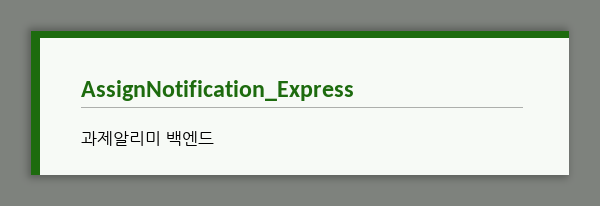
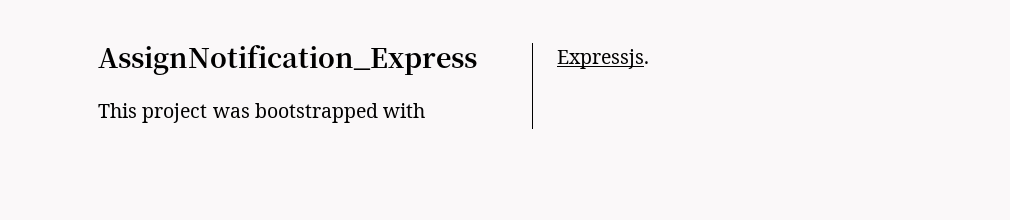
- 과제알리미 백엔드
+ This project was bootstrapped with Expressjs.

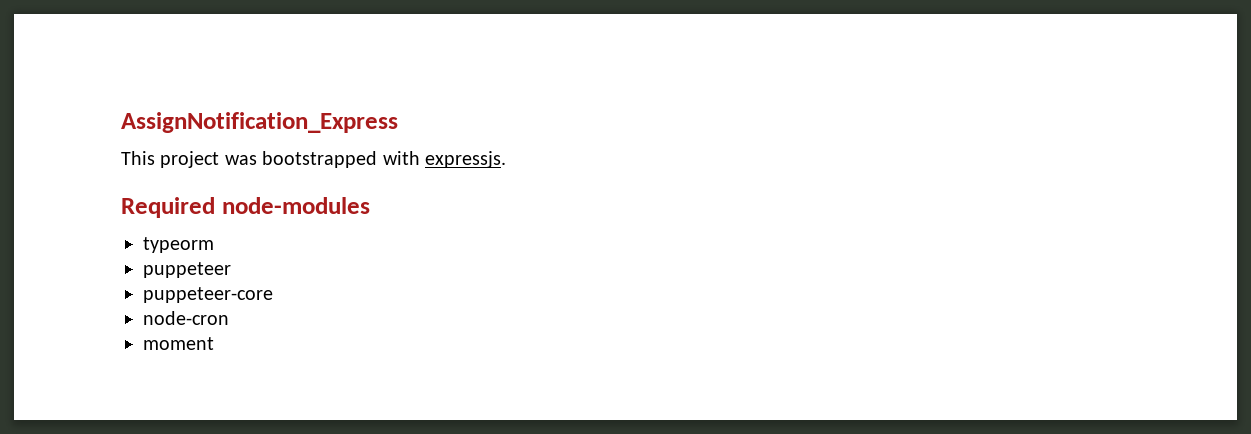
- This project was bootstrapped with Expressjs.
+ This project was bootstrapped with expressjs.
+ Required node-modules
+ typeorm
+ puppeteer
+ puppeteer-core
+ node-cron
+ moment

